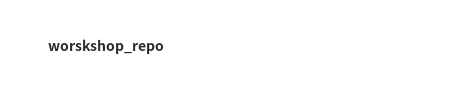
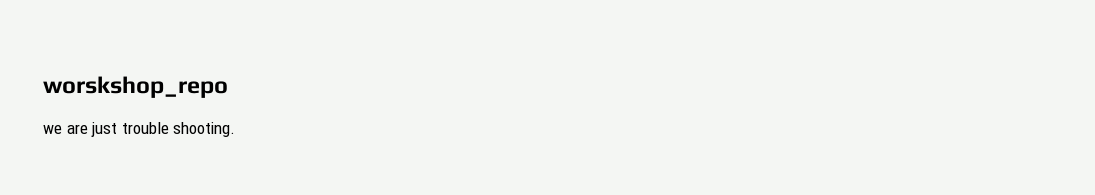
+ we are just trouble shooting.

